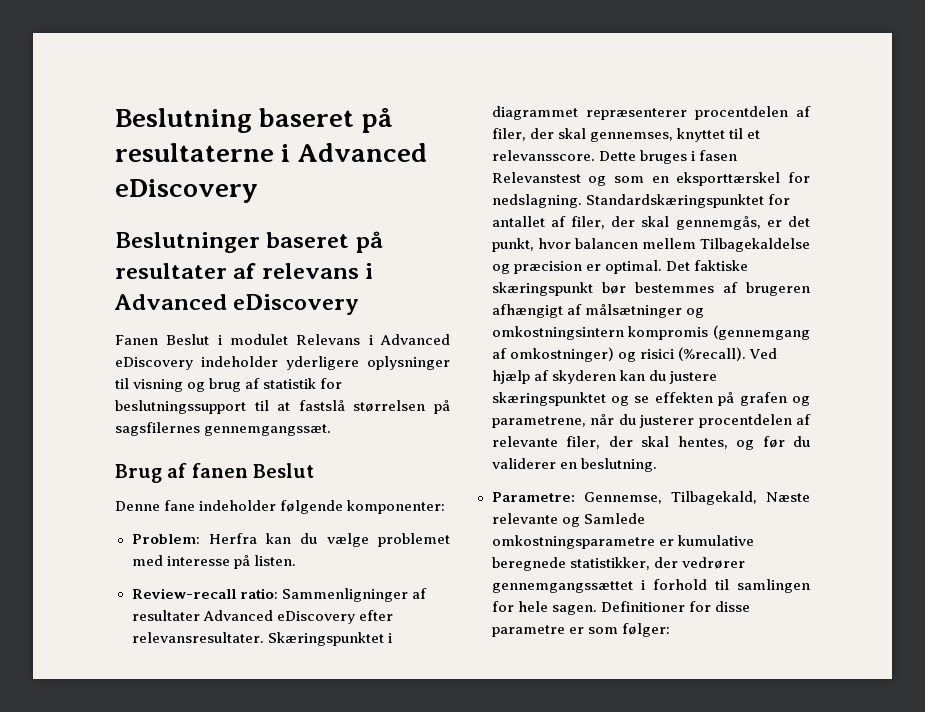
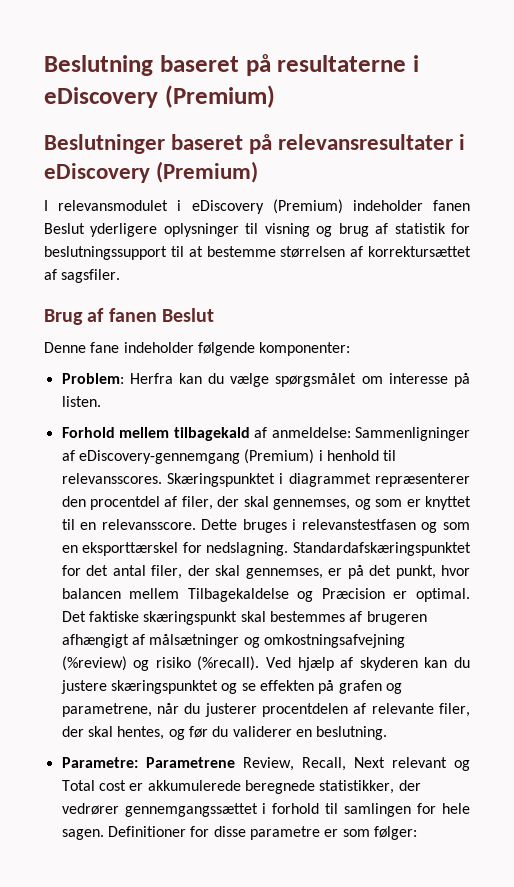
- Beslutning baseret på resultaterne i Advanced eDiscovery
+ Beslutning baseret på resultaterne i eDiscovery (Premium)
- Beslutninger baseret på resultater af relevans i Advanced eDiscovery
- Fanen Beslut i modulet Relevans i Advanced eDiscovery indeholder yderligere oplysninger til visning og brug af statistik for beslutningssupport til at fastslå størrelsen på sagsfilernes gennemgangssæt.
+ Beslutninger baseret på relevansresultater i eDiscovery (Premium)
+ I relevansmodulet i eDiscovery (Premium) indeholder fanen Beslut yderligere oplysninger til visning og brug af statistik for beslutningssupport til at bestemme størrelsen af korrektursættet af sagsfiler.
- Problem: Herfra kan du vælge problemet med interesse på listen.
+ Problem: Herfra kan du vælge spørgsmålet om interesse på listen.
- Review-recall ratio: Sammenligninger af resultater Advanced eDiscovery efter relevansresultater.
+ Forhold mellem tilbagekald af anmeldelse: Sammenligninger af eDiscovery-gennemgang (Premium) i henhold til relevansscores.
- Skæringspunktet i diagrammet repræsenterer procentdelen af filer, der skal gennemses, knyttet til et relevansscore.
+ Skæringspunktet i diagrammet repræsenterer den procentdel af filer, der skal gennemses, og som er knyttet til en relevansscore.
- Dette bruges i fasen Relevanstest og som en eksporttærskel for nedslagning.
+ Dette bruges i relevanstestfasen og som en eksporttærskel for nedslagning.
- Standardskæringspunktet for antallet af filer, der skal gennemgås, er det punkt, hvor balancen mellem Tilbagekaldelse og præcision er optimal.
+ Standardafskæringspunktet for det antal filer, der skal gennemses, er på det punkt, hvor balancen mellem Tilbagekaldelse og Præcision er optimal.
- Det faktiske skæringspunkt bør bestemmes af brugeren afhængigt af målsætninger og omkostningsintern kompromis (gennemgang af omkostninger) og risici (%recall).
+ Det faktiske skæringspunkt skal bestemmes af brugeren afhængigt af målsætninger og omkostningsafvejning (%review) og risiko (%recall).
- Parametre: Gennemse, Tilbagekald, Næste relevante og Samlede omkostningsparametre er kumulative beregnede statistikker, der vedrører gennemgangssættet i forhold til samlingen for hele sagen.
+ Parametre: Parametrene Review, Recall, Next relevant og Total cost er akkumulerede beregnede statistikker, der vedrører gennemgangssættet i forhold til samlingen for hele sagen.

